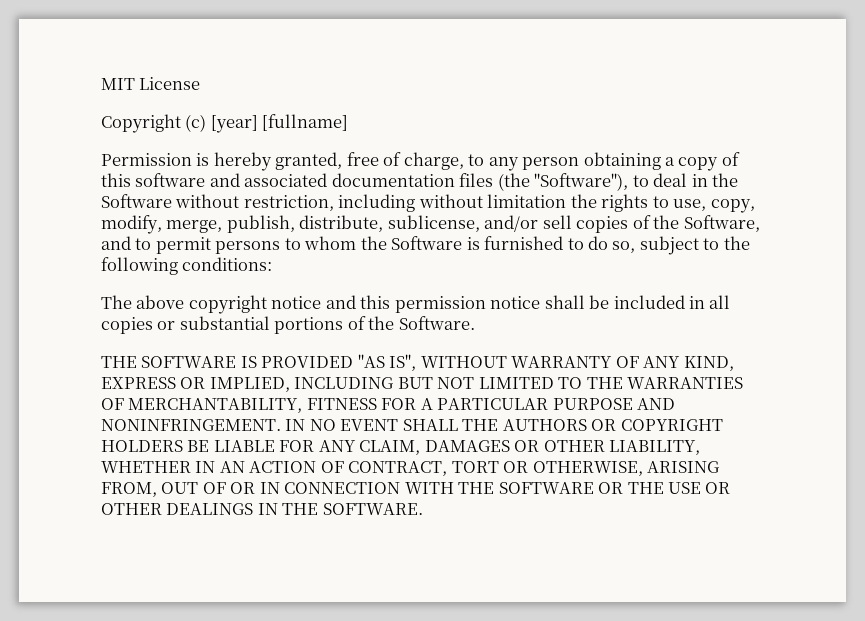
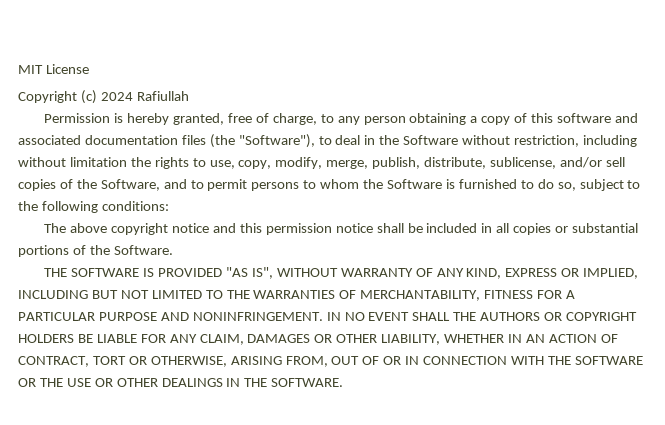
- Copyright (c) [year] [fullname]
+ Copyright (c) 2024 Rafiullah

